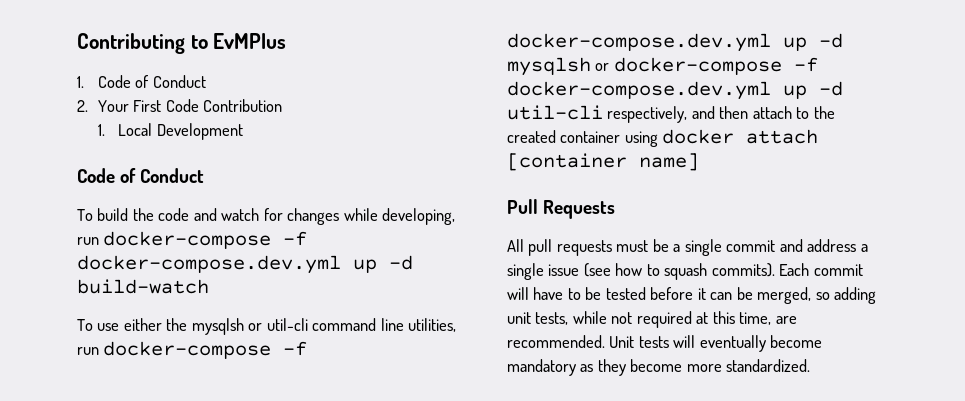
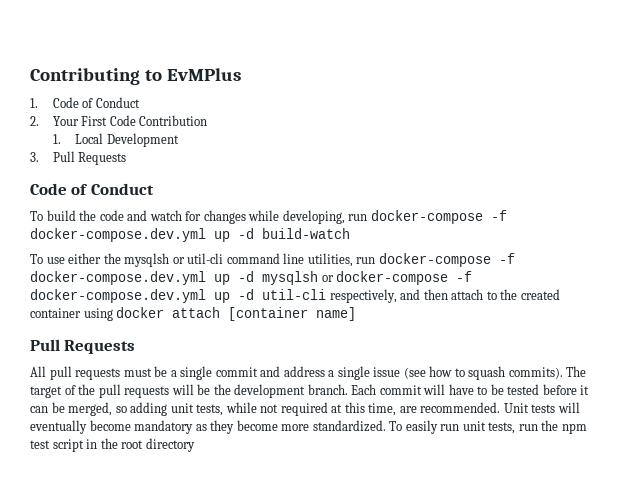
+ 3. Pull Requests
+ The target of the pull requests will be the development branch.
+ To easily run unit tests, run the npm test script in the root directory

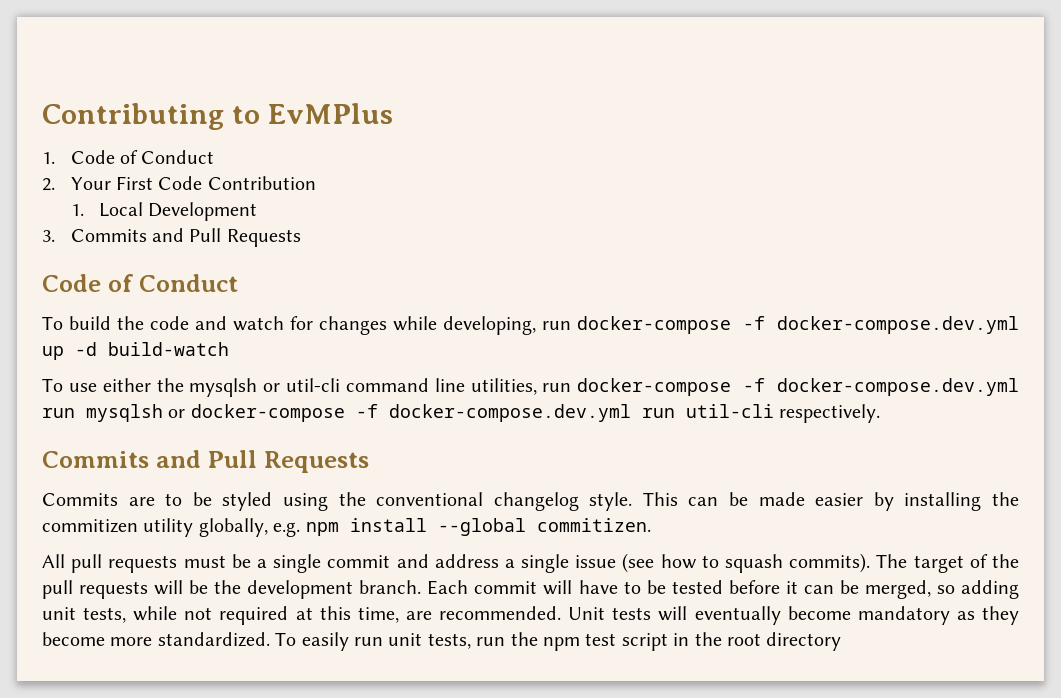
- 3. Pull Requests
+ 3. Commits and Pull Requests
- To use either the mysqlsh or util-cli command line utilities, run docker-compose -f docker-compose.dev.yml up -d mysqlsh or docker-compose -f docker-compose.dev.yml up -d util-cli respectively, and then attach to the created container using docker attach [container name]
- Pull Requests
+ To use either the mysqlsh or util-cli command line utilities, run docker-compose -f docker-compose.dev.yml run mysqlsh or docker-compose -f docker-compose.dev.yml run util-cli respectively.
+ Commits and Pull Requests
+ Commits are to be styled using the conventional changelog style. This can be made easier by installing the commitizen utility globally, e.g. npm install --global commitizen.

